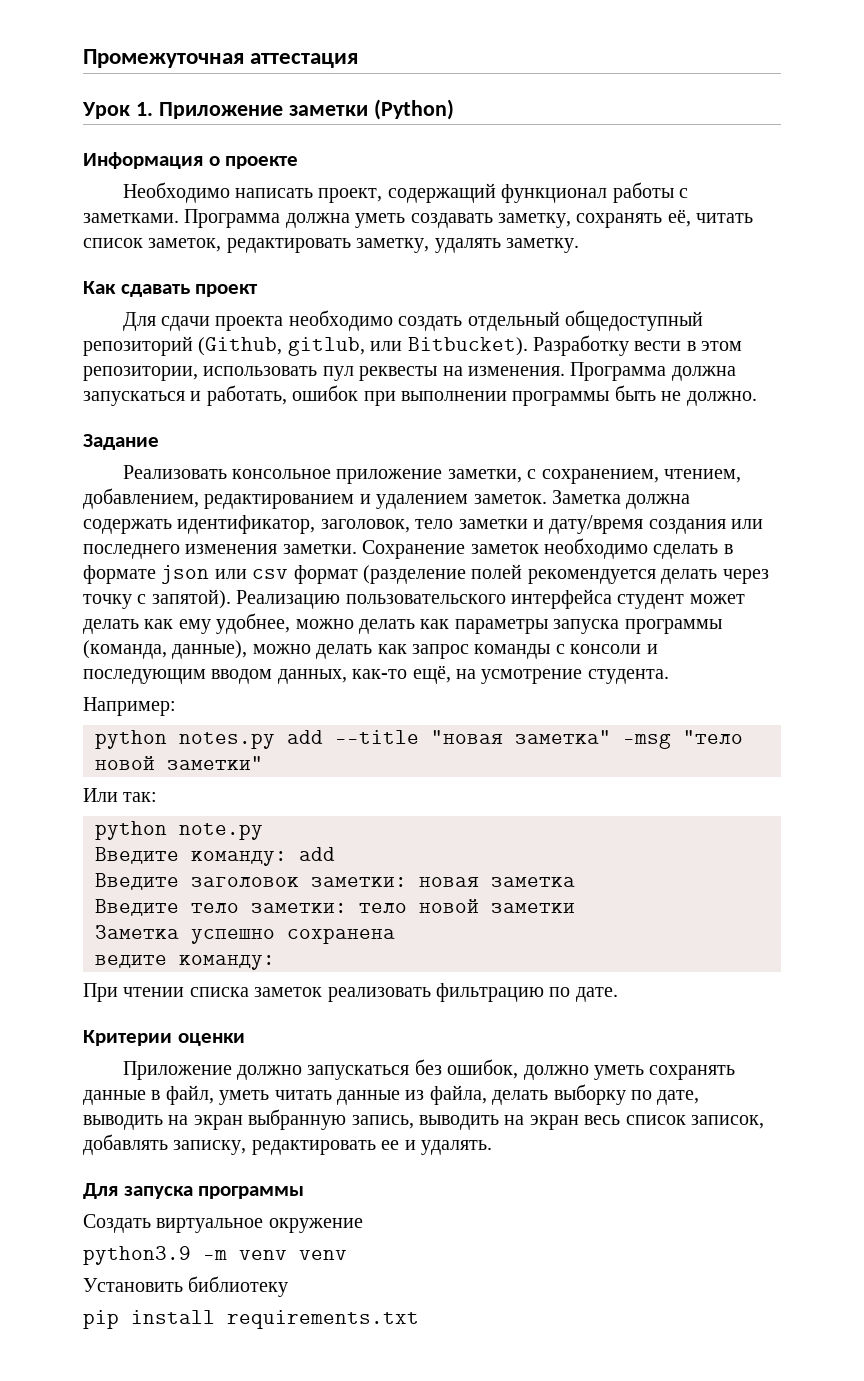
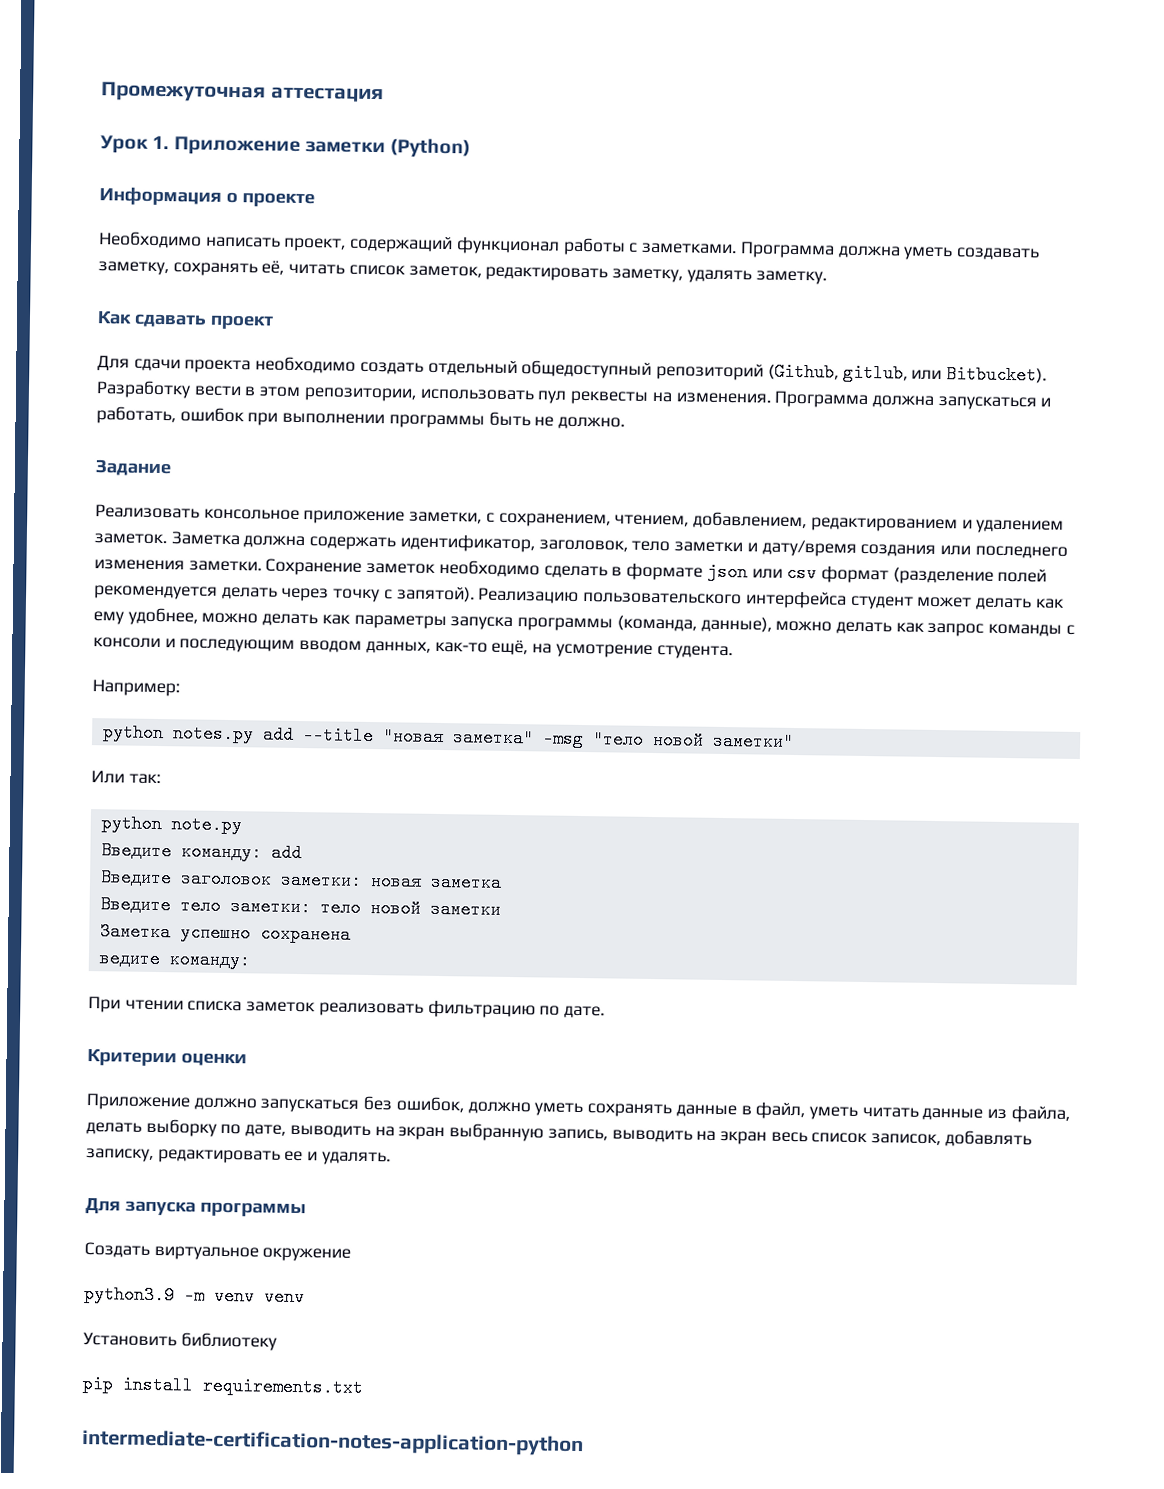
+ intermediate-certification-notes-application-python

